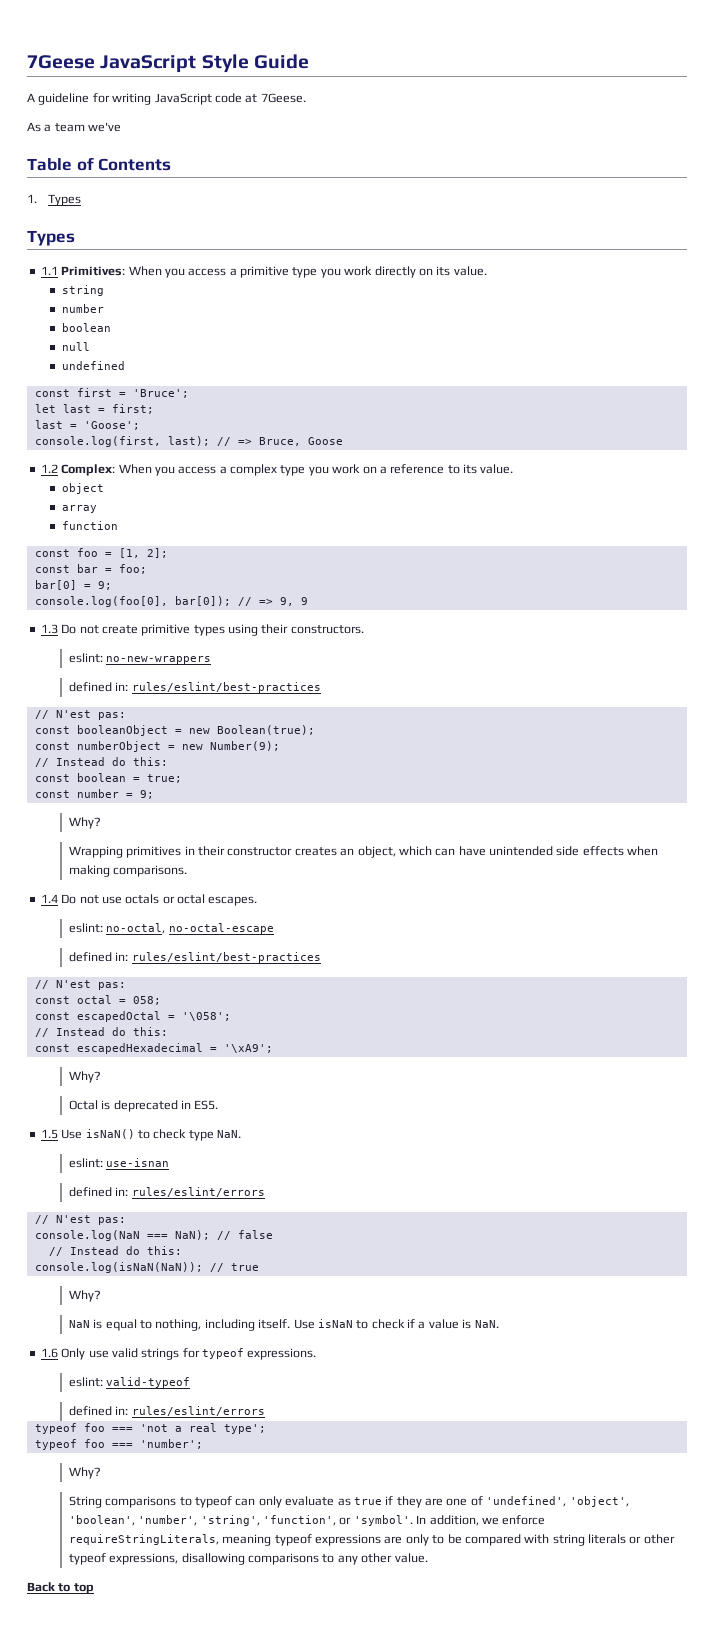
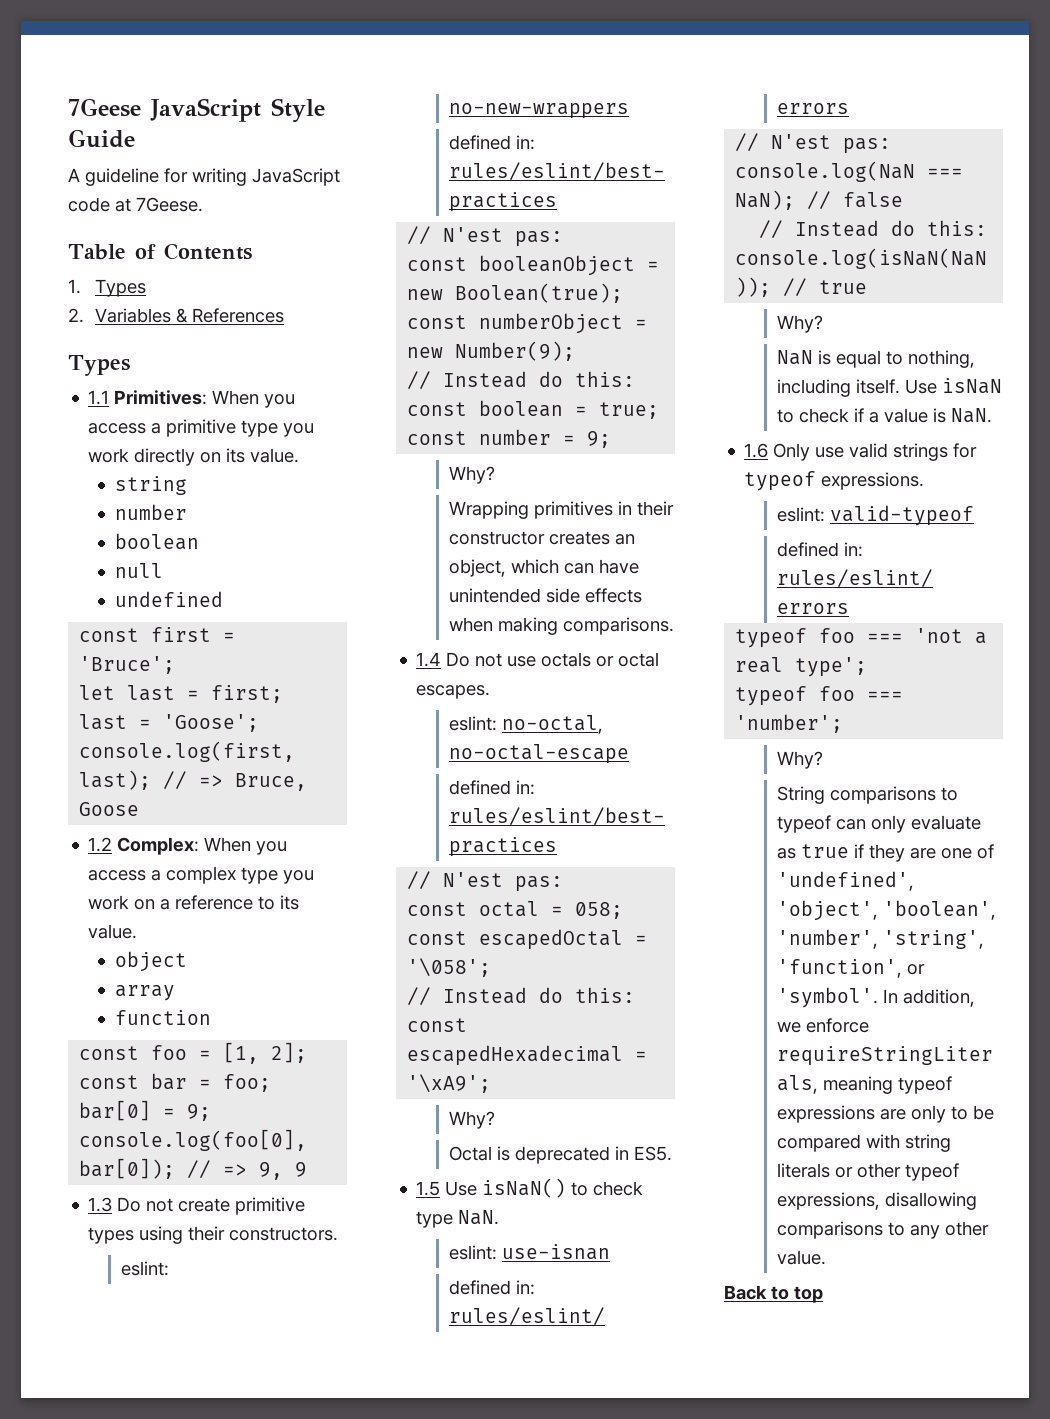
- As a team we've
+ 2. Variables & References

